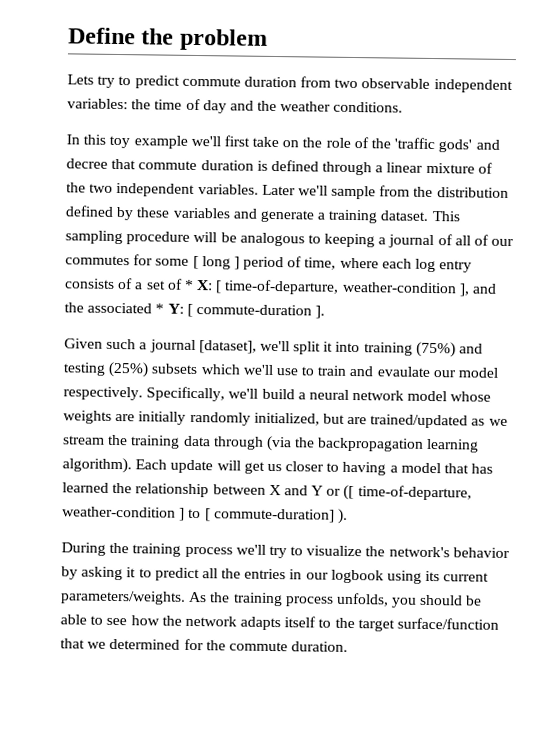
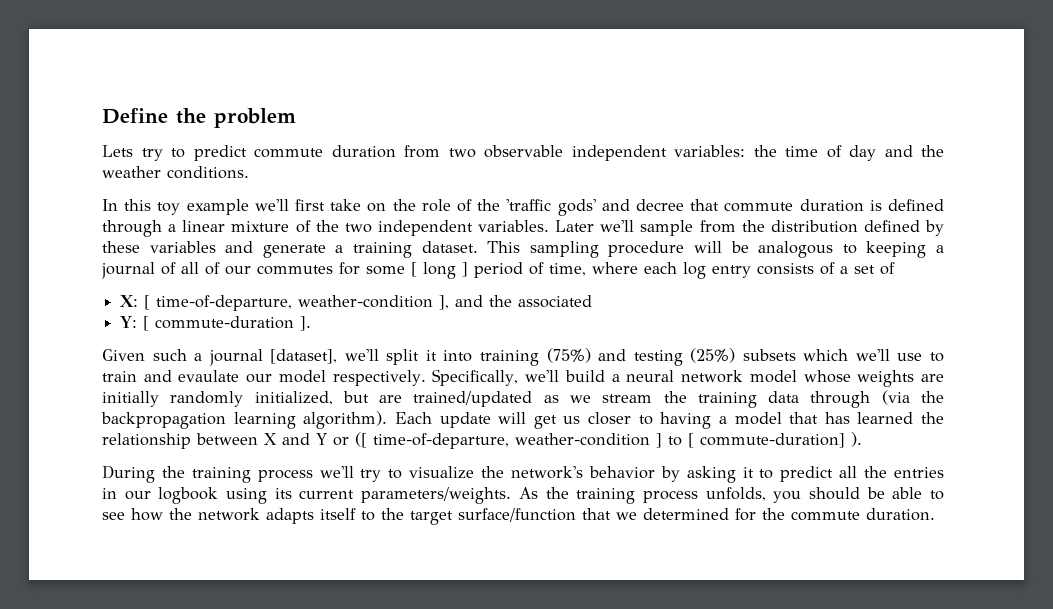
- This sampling procedure will be analogous to keeping a journal of all of our commutes for some [ long ] period of time, where each log entry consists of a set of * X: [ time-of-departure, weather-condition ], and the associated * Y: [ commute-duration ].
+ This sampling procedure will be analogous to keeping a journal of all of our commutes for some [ long ] period of time, where each log entry consists of a set of
+ X: [ time-of-departure, weather-condition ], and the associated
+ Y: [ commute-duration ].

